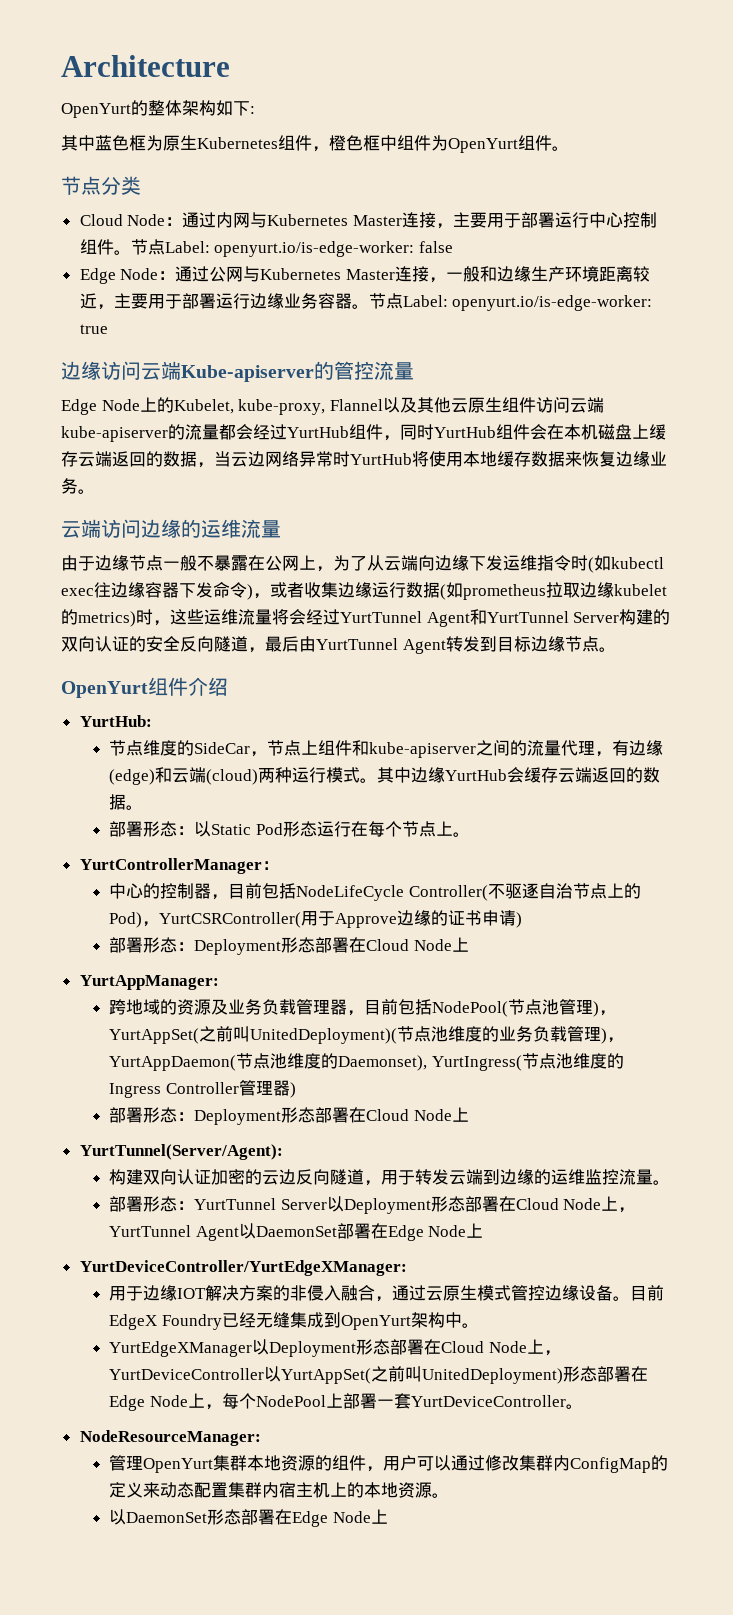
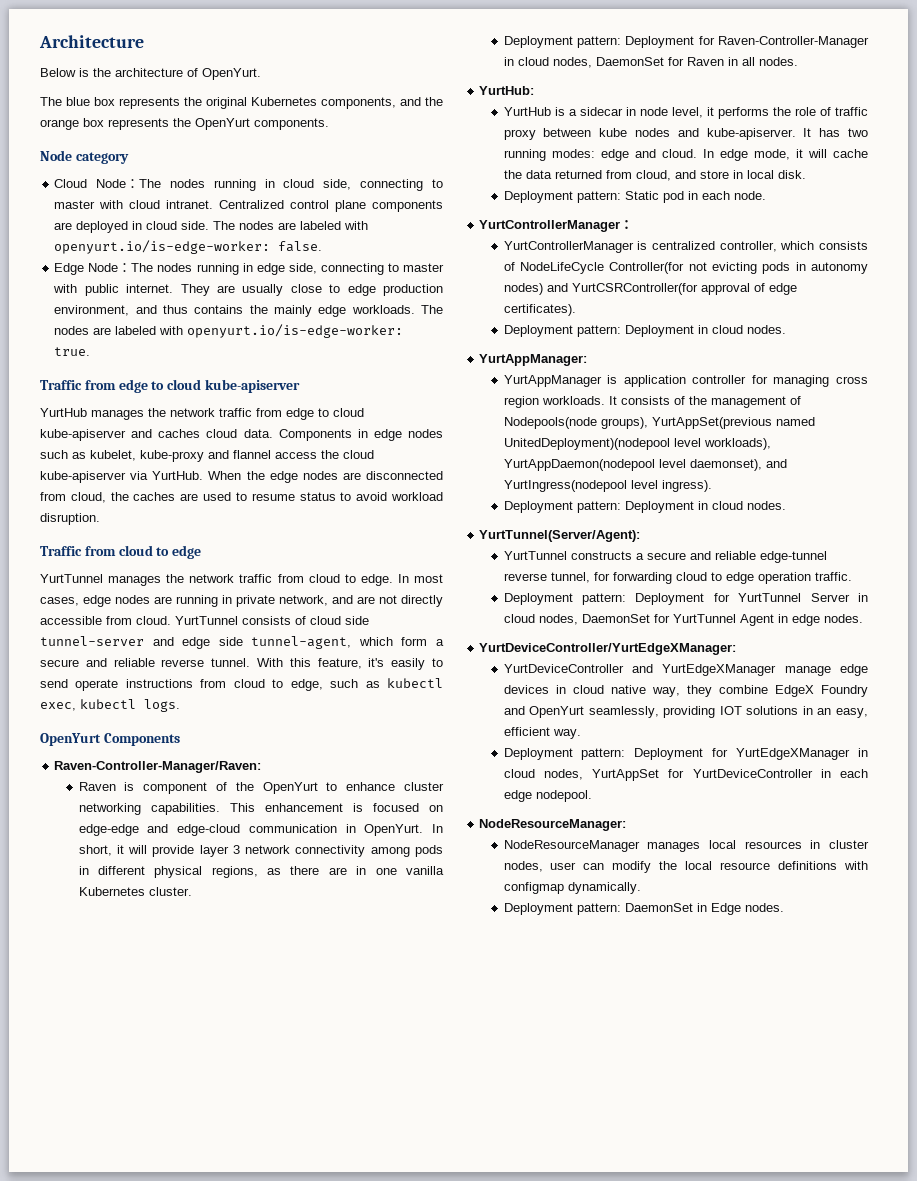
- OpenYurt的整体架构如下:
- 其中蓝色框为原生Kubernetes组件，橙色框中组件为OpenYurt组件。
- 节点分类
- Cloud Node：通过内网与Kubernetes Master连接，主要用于部署运行中心控制组件。节点Label: openyurt.io/is-edge-worker: false
- Edge Node：通过公网与Kubernetes Master连接，一般和边缘生产环境距离较近，主要用于部署运行边缘业务容器。节点Label: openyurt.io/is-edge-worker: true
- 边缘访问云端Kube-apiserver的管控流量
- Edge Node上的Kubelet, kube-proxy, Flannel以及其他云原生组件访问云端kube-apiserver的流量都会经过YurtHub组件，同时YurtHub组件会在本机磁盘上缓存云端返回的数据，当云边网络异常时YurtHub将使用本地缓存数据来恢复边缘业务。
- 云端访问边缘的运维流量
- 由于边缘节点一般不暴露在公网上，为了从云端向边缘下发运维指令时(如kubectl exec往边缘容器下发命令)，或者收集边缘运行数据(如prometheus拉取边缘kubelet的metrics)时，这些运维流量将会经过YurtTunnel Agent和YurtTunnel Server构建的双向认证的安全反向隧道，最后由YurtTunnel Agent转发到目标边缘节点。
- OpenYurt组件介绍
+ Below is the architecture of OpenYurt.
+ The blue box represents the original Kubernetes components, and the orange box represents the OpenYurt components.
+ Node category
+ Cloud Node：The nodes running in cloud side, connecting to master with cloud intranet. Centralized control plane components are deployed in cloud side. The nodes are labeled with openyurt.io/is-edge-worker: false.
+ Edge Node：The nodes running in edge side, connecting to master with public internet. They are usually close to edge production environment, and thus contains the mainly edge workloads. The nodes are labeled with openyurt.io/is-edge-worker: true.
+ Traffic from edge to cloud kube-apiserver
+ YurtHub manages the network traffic from edge to cloud kube-apiserver and caches cloud data. Components in edge nodes such as kubelet, kube-proxy and flannel access the cloud kube-apiserver via YurtHub. When the edge nodes are disconnected from cloud, the caches are used to resume status to avoid workload disruption.
+ Traffic from cloud to edge
+ YurtTunnel manages the network traffic from cloud to edge. In most cases, edge nodes are running in private network, and are not directly accessible from cloud. YurtTunnel consists of cloud side tunnel-server and edge side tunnel-agent, which form a secure and reliable reverse tunnel. With this feature, it's easily to send operate instructions from cloud to edge, such as kubectl exec, kubectl logs.
+ OpenYurt Components
+ Raven-Controller-Manager/Raven:
+ Raven is component of the OpenYurt to enhance cluster networking capabilities. This enhancement is focused on edge-edge and edge-cloud communication in OpenYurt. In short, it will provide layer 3 network connectivity among pods in different physical regions, as there are in one vanilla Kubernetes cluster.
+ Deployment pattern: Deployment for Raven-Controller-Manager in cloud nodes, DaemonSet for Raven in all nodes.
  YurtHub:
- 节点维度的SideCar，节点上组件和kube-apiserver之间的流量代理，有边缘(edge)和云端(cloud)两种运行模式。其中边缘YurtHub会缓存云端返回的数据。
- 部署形态：以Static Pod形态运行在每个节点上。
+ YurtHub is a sidecar in node level, it performs the role of traffic proxy between kube nodes and kube-apiserver. It has two running modes: edge and cloud. In edge mode, it will cache the data returned from cloud, and store in local disk.
+ Deployment pattern: Static pod in each node.
  YurtControllerManager：
- 中心的控制器，目前包括NodeLifeCycle Controller(不驱逐自治节点上的Pod)，YurtCSRController(用于Approve边缘的证书申请)
- 部署形态：Deployment形态部署在Cloud Node上
+ YurtControllerManager is centralized controller, which consists of NodeLifeCycle Controller(for not evicting pods in autonomy nodes) and YurtCSRController(for approval of edge certificates).
+ Deployment pattern: Deployment in cloud nodes.
  YurtAppManager:
- 跨地域的资源及业务负载管理器，目前包括NodePool(节点池管理)，YurtAppSet(之前叫UnitedDeployment)(节点池维度的业务负载管理)，YurtAppDaemon(节点池维度的Daemonset), YurtIngress(节点池维度的Ingress Controller管理器)
- 部署形态：Deployment形态部署在Cloud Node上
+ YurtAppManager is application controller for managing cross region workloads. It consists of the management of Nodepools(node groups), YurtAppSet(previous named UnitedDeployment)(nodepool level workloads), YurtAppDaemon(nodepool level daemonset), and YurtIngress(nodepool level ingress).
+ Deployment pattern: Deployment in cloud nodes.
  YurtTunnel(Server/Agent):
- 构建双向认证加密的云边反向隧道，用于转发云端到边缘的运维监控流量。
- 部署形态：YurtTunnel Server以Deployment形态部署在Cloud Node上，YurtTunnel Agent以DaemonSet部署在Edge Node上
+ YurtTunnel constructs a secure and reliable edge-tunnel reverse tunnel, for forwarding cloud to edge operation traffic.
+ Deployment pattern: Deployment for YurtTunnel Server in cloud nodes, DaemonSet for YurtTunnel Agent in edge nodes.
  YurtDeviceController/YurtEdgeXManager:
- 用于边缘IOT解决方案的非侵入融合，通过云原生模式管控边缘设备。目前EdgeX Foundry已经无缝集成到OpenYurt架构中。
- YurtEdgeXManager以Deployment形态部署在Cloud Node上，YurtDeviceController以YurtAppSet(之前叫UnitedDeployment)形态部署在Edge Node上，每个NodePool上部署一套YurtDeviceController。
+ YurtDeviceController and YurtEdgeXManager manage edge devices in cloud native way, they combine EdgeX Foundry and OpenYurt seamlessly, providing IOT solutions in an easy, efficient way.
+ Deployment pattern: Deployment for YurtEdgeXManager in cloud nodes, YurtAppSet for YurtDeviceController in each edge nodepool.
  NodeResourceManager:
- 管理OpenYurt集群本地资源的组件，用户可以通过修改集群内ConfigMap的定义来动态配置集群内宿主机上的本地资源。
- 以DaemonSet形态部署在Edge Node上
+ NodeResourceManager manages local resources in cluster nodes, user can modify the local resource definitions with configmap dynamically.
+ Deployment pattern: DaemonSet in Edge nodes.

